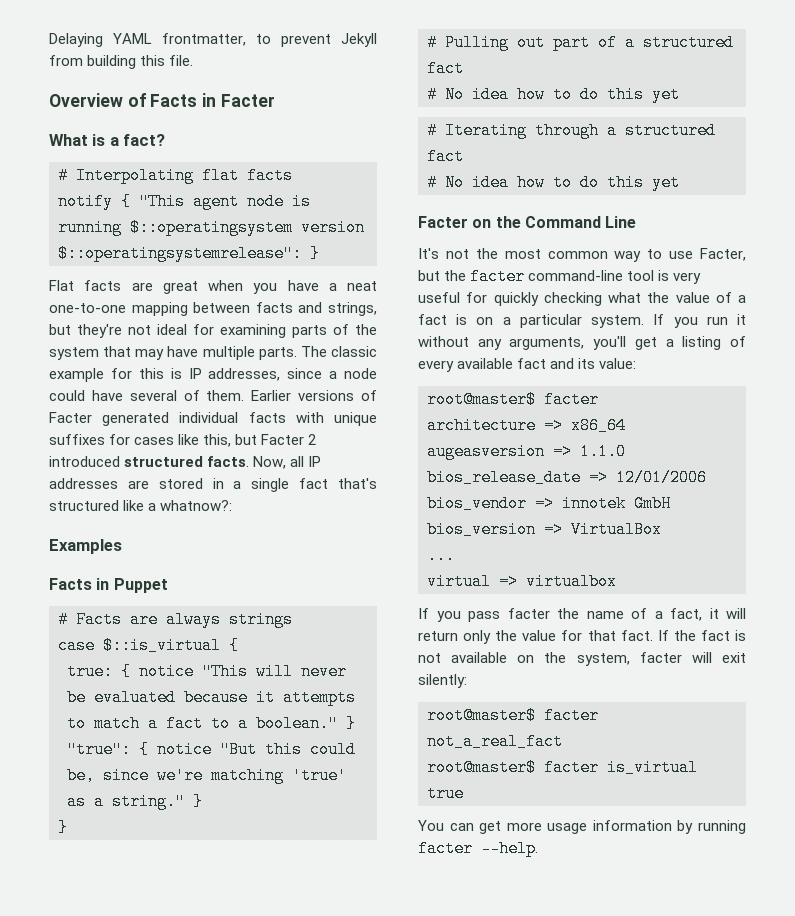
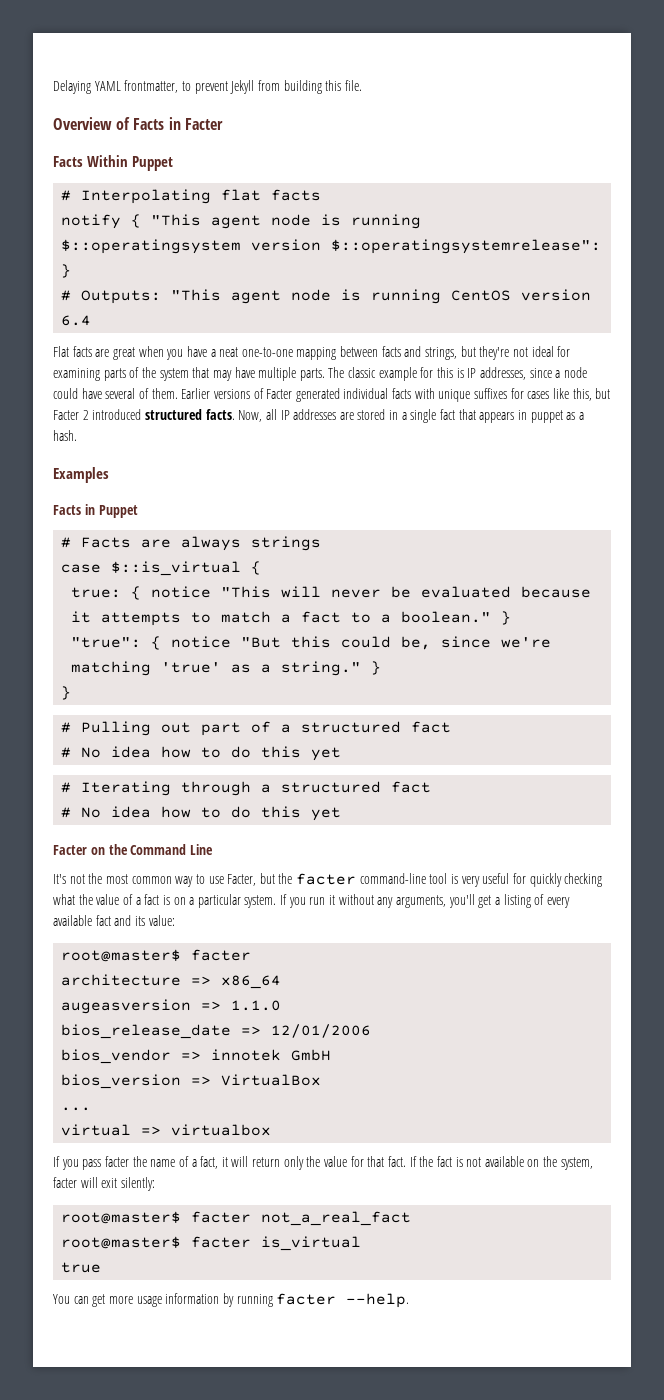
- What is a fact?
+ Facts Within Puppet
+ # Outputs: "This agent node is running CentOS version 6.4
- Now, all IP addresses are stored in a single fact that's structured like a whatnow?:
+ Now, all IP addresses are stored in a single fact that appears in puppet as a hash.

